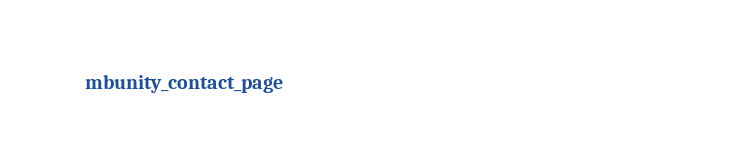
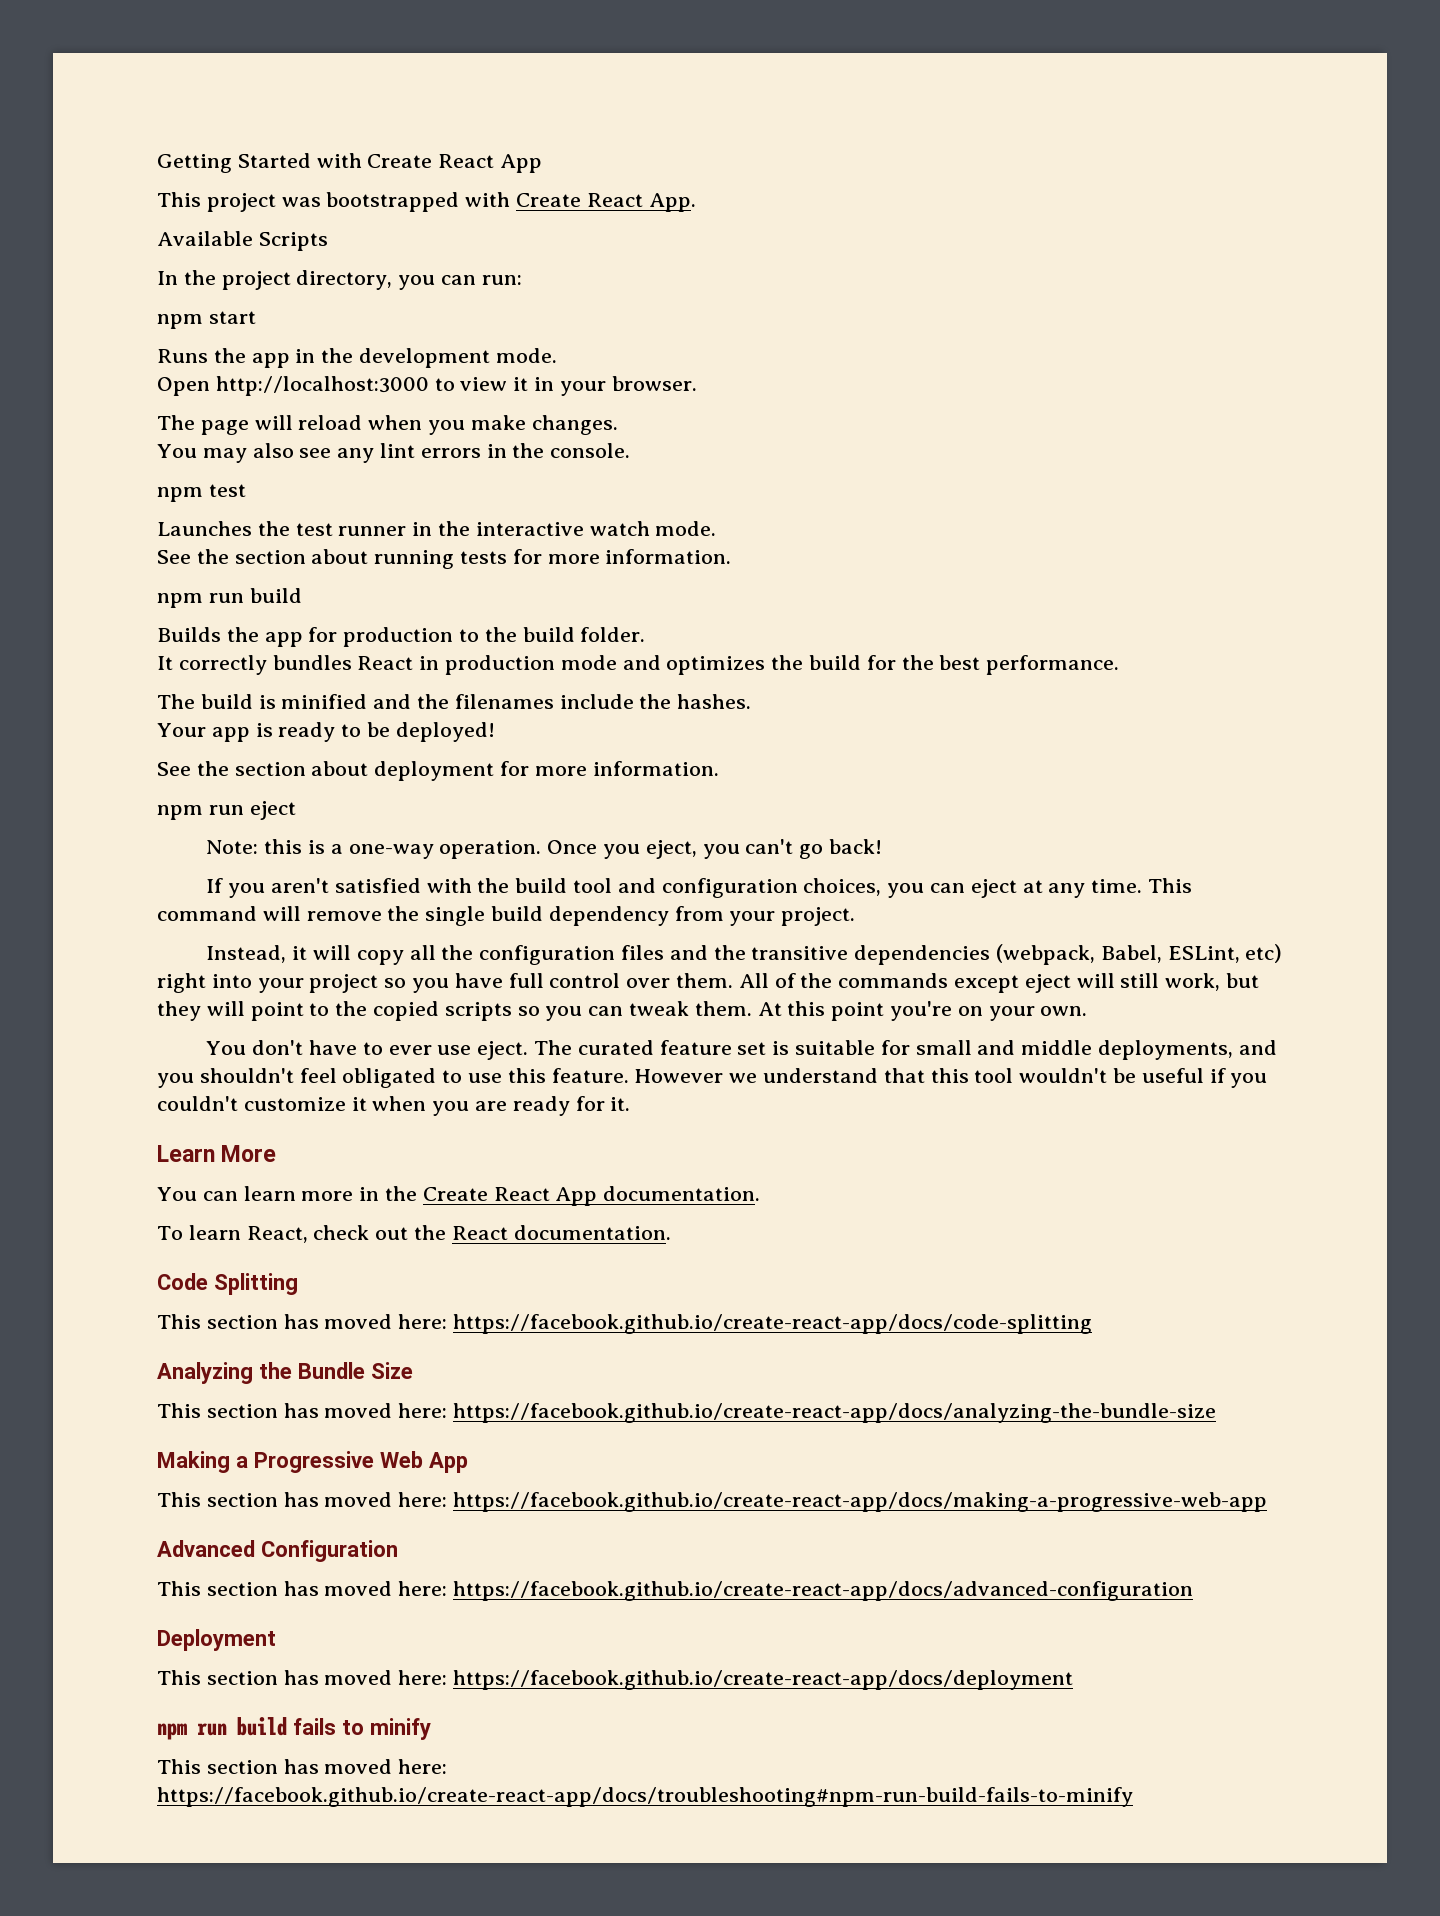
- mbunity_contact_page
+ Getting Started with Create React App
+ This project was bootstrapped with Create React App.
+ Available Scripts
+ In the project directory, you can run:
+ npm start
+ Runs the app in the development mode.
+ Open http://localhost:3000 to view it in your browser.
+ The page will reload when you make changes.
+ You may also see any lint errors in the console.
+ npm test
+ Launches the test runner in the interactive watch mode.
+ See the section about running tests for more information.
+ npm run build
+ Builds the app for production to the build folder.
+ It correctly bundles React in production mode and optimizes the build for the best performance.
+ The build is minified and the filenames include the hashes.
+ Your app is ready to be deployed!
+ See the section about deployment for more information.
+ npm run eject
+ Note: this is a one-way operation. Once you eject, you can't go back!
+ If you aren't satisfied with the build tool and configuration choices, you can eject at any time. This command will remove the single build dependency from your project.
+ Instead, it will copy all the configuration files and the transitive dependencies (webpack, Babel, ESLint, etc) right into your project so you have full control over them. All of the commands except eject will still work, but they will point to the copied scripts so you can tweak them. At this point you're on your own.
+ You don't have to ever use eject. The curated feature set is suitable for small and middle deployments, and you shouldn't feel obligated to use this feature. However we understand that this tool wouldn't be useful if you couldn't customize it when you are ready for it.
+ Learn More
+ You can learn more in the Create React App documentation.
+ To learn React, check out the React documentation.
+ Code Splitting
+ This section has moved here: https://facebook.github.io/create-react-app/docs/code-splitting
+ Analyzing the Bundle Size
+ This section has moved here: https://facebook.github.io/create-react-app/docs/analyzing-the-bundle-size
+ Making a Progressive Web App
+ This section has moved here: https://facebook.github.io/create-react-app/docs/making-a-progressive-web-app
+ Advanced Configuration
+ This section has moved here: https://facebook.github.io/create-react-app/docs/advanced-configuration
+ Deployment
+ This section has moved here: https://facebook.github.io/create-react-app/docs/deployment
+ npm run build fails to minify
+ This section has moved here: https://facebook.github.io/create-react-app/docs/troubleshooting#npm-run-build-fails-to-minify

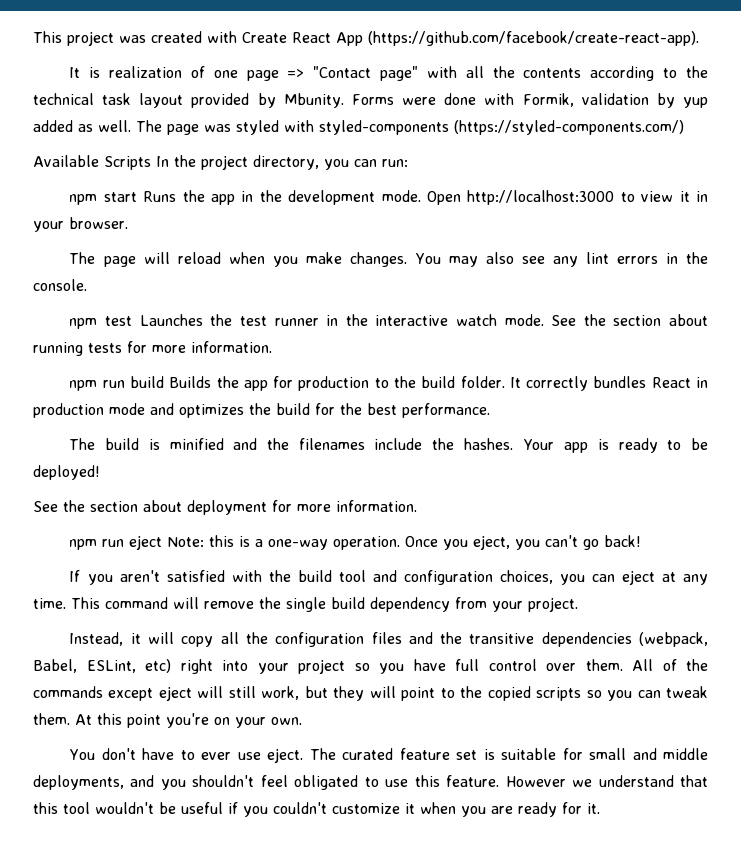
- Getting Started with Create React App
- This project was bootstrapped with Create React App.
+ This project was created with Create React App (https://github.com/facebook/create-react-app).
+ It is realization of one page => "Contact page" with all the contents according to the technical task layout provided by Mbunity. Forms were done with Formik, validation by yup added as well. The page was styled with styled-components (https://styled-components.com/)
- Available Scripts
- In the project directory, you can run:
+ Available Scripts In the project directory, you can run:
- npm start
- Runs the app in the development mode.
- Open http://localhost:3000 to view it in your browser.
+ npm start Runs the app in the development mode. Open http://localhost:3000 to view it in your browser.
- The page will reload when you make changes.
- You may also see any lint errors in the console.
+ The page will reload when you make changes. You may also see any lint errors in the console.
- npm test
- Launches the test runner in the interactive watch mode.
- See the section about running tests for more information.
- npm run build
- Builds the app for production to the build folder.
- It correctly bundles React in production mode and optimizes the build for the best performance.
+ npm test Launches the test runner in the interactive watch mode. See the section about running tests for more information.
+ npm run build Builds the app for production to the build folder. It correctly bundles React in production mode and optimizes the build for the best performance.
- The build is minified and the filenames include the hashes.
- Your app is ready to be deployed!
+ The build is minified and the filenames include the hashes. Your app is ready to be deployed!
- npm run eject
- Note: this is a one-way operation.
+ npm run eject Note: this is a one-way operation.
- Learn More
- You can learn more in the Create React App documentation.
- To learn React, check out the React documentation.
- Code Splitting
- This section has moved here: https://facebook.github.io/create-react-app/docs/code-splitting
- Analyzing the Bundle Size
- This section has moved here: https://facebook.github.io/create-react-app/docs/analyzing-the-bundle-size
- Making a Progressive Web App
- This section has moved here: https://facebook.github.io/create-react-app/docs/making-a-progressive-web-app
- Advanced Configuration
- This section has moved here: https://facebook.github.io/create-react-app/docs/advanced-configuration
- Deployment
- This section has moved here: https://facebook.github.io/create-react-app/docs/deployment
- npm run build fails to minify
- This section has moved here: https://facebook.github.io/create-react-app/docs/troubleshooting#npm-run-build-fails-to-minify

